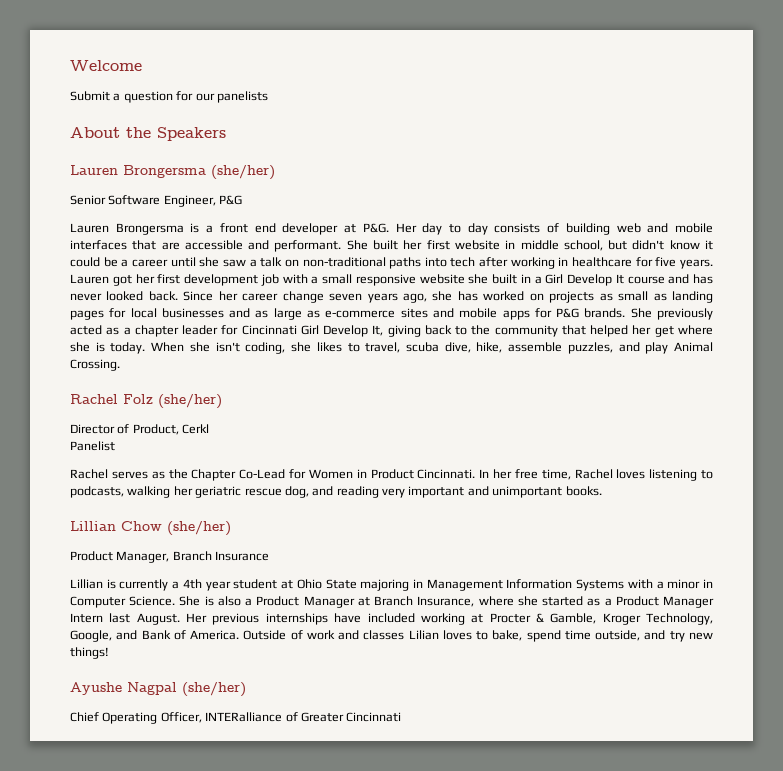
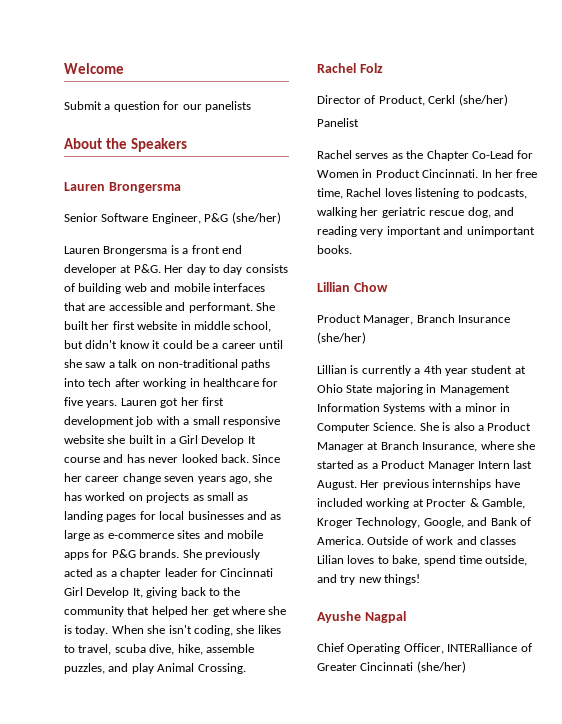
  About the Speakers
- Lauren Brongersma (she/her)
+ Lauren Brongersma
- Senior Software Engineer, P&G
+ Senior Software Engineer, P&G (she/her)
- Rachel Folz (she/her)
+ Rachel Folz
- Director of Product, Cerkl
+ Director of Product, Cerkl (she/her)
- Lillian Chow (she/her)
+ Lillian Chow
- Product Manager, Branch Insurance
+ Product Manager, Branch Insurance (she/her)
- Ayushe Nagpal (she/her)
+ Ayushe Nagpal
- Chief Operating Officer, INTERalliance of Greater Cincinnati
+ Chief Operating Officer, INTERalliance of Greater Cincinnati (she/her)

